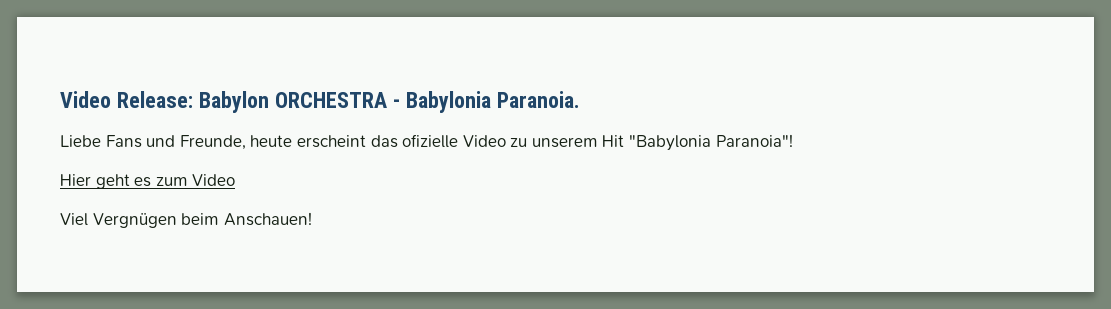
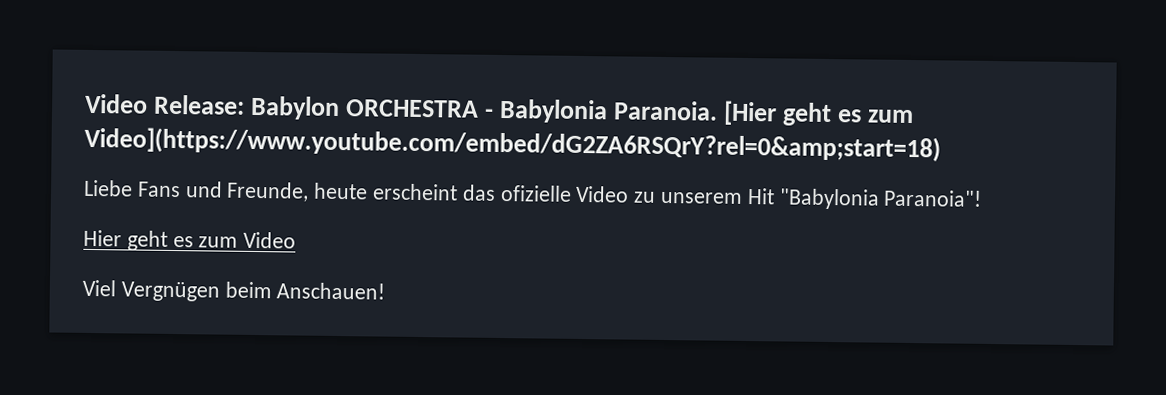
+ [Hier geht es zum Video](https://www.youtube.com/embed/dG2ZA6RSQrY?rel=0&amp;start=18)

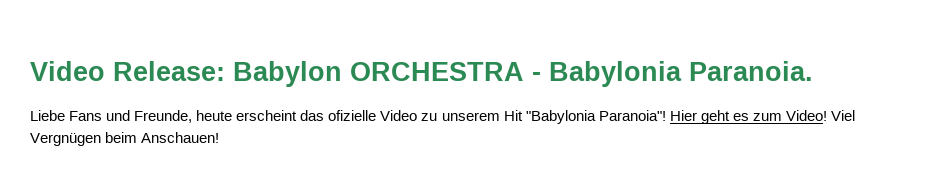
- [Hier geht es zum Video](https://www.youtube.com/embed/dG2ZA6RSQrY?rel=0&amp;start=18)
- Liebe Fans und Freunde, heute erscheint das ofizielle Video zu unserem Hit "Babylonia Paranoia"!
- Hier geht es zum Video
- Viel Vergnügen beim Anschauen!
+ Liebe Fans und Freunde, heute erscheint das ofizielle Video zu unserem Hit "Babylonia Paranoia"! Hier geht es zum Video! Viel Vergnügen beim Anschauen!

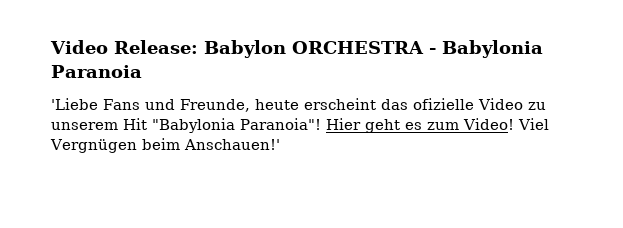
- Video Release: Babylon ORCHESTRA - Babylonia Paranoia.
- Liebe Fans und Freunde, heute erscheint das ofizielle Video zu unserem Hit "Babylonia Paranoia"!
+ Video Release: Babylon ORCHESTRA - Babylonia Paranoia
+ 'Liebe Fans und Freunde, heute erscheint das ofizielle Video zu unserem Hit "Babylonia Paranoia"!
- Viel Vergnügen beim Anschauen!
+ Viel Vergnügen beim Anschauen!'

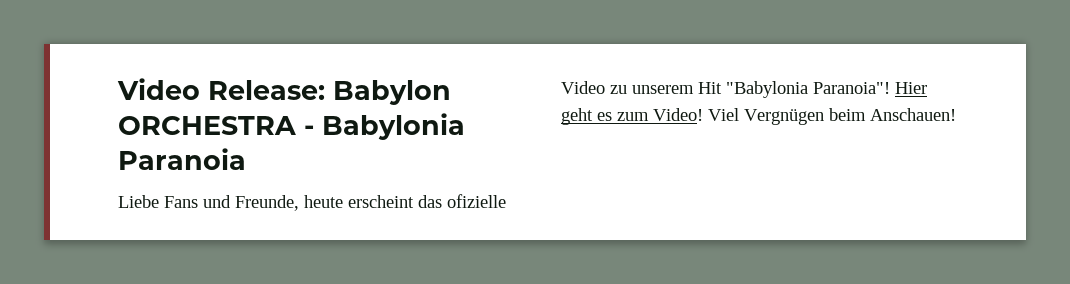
- 'Liebe Fans und Freunde, heute erscheint das ofizielle Video zu unserem Hit "Babylonia Paranoia"!
+ Liebe Fans und Freunde, heute erscheint das ofizielle Video zu unserem Hit "Babylonia Paranoia"!
- Viel Vergnügen beim Anschauen!'
+ Viel Vergnügen beim Anschauen!

